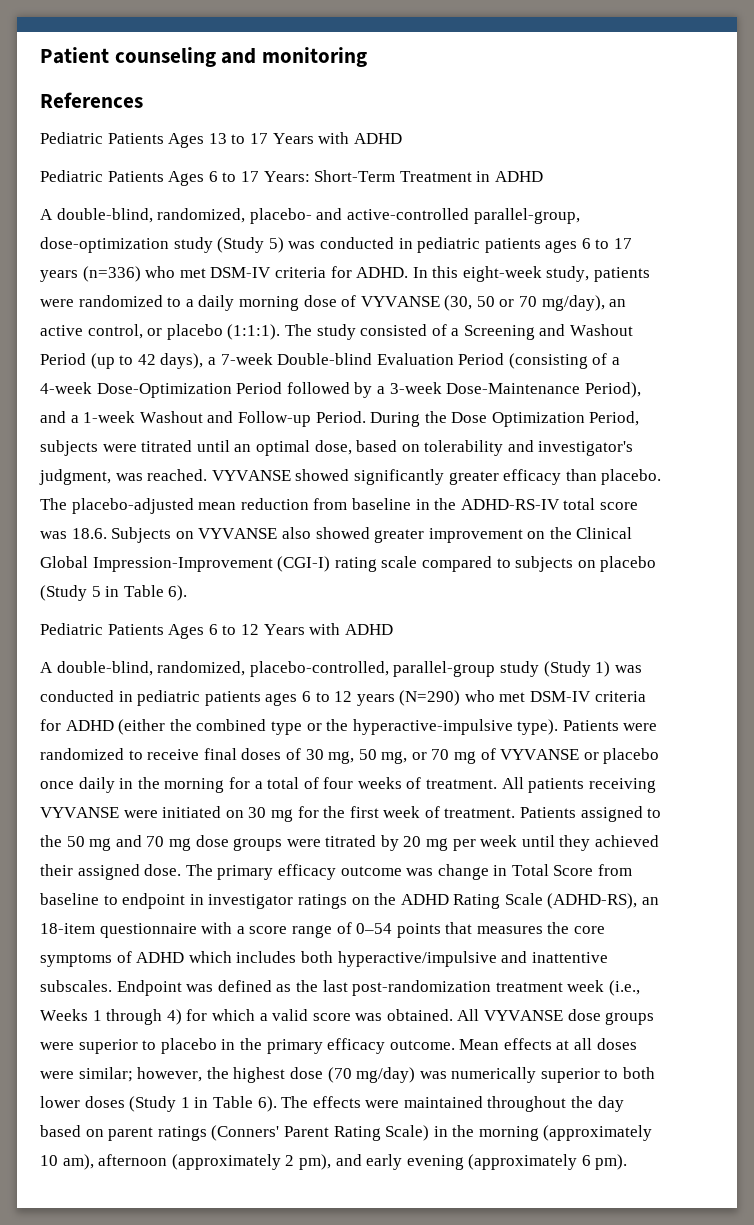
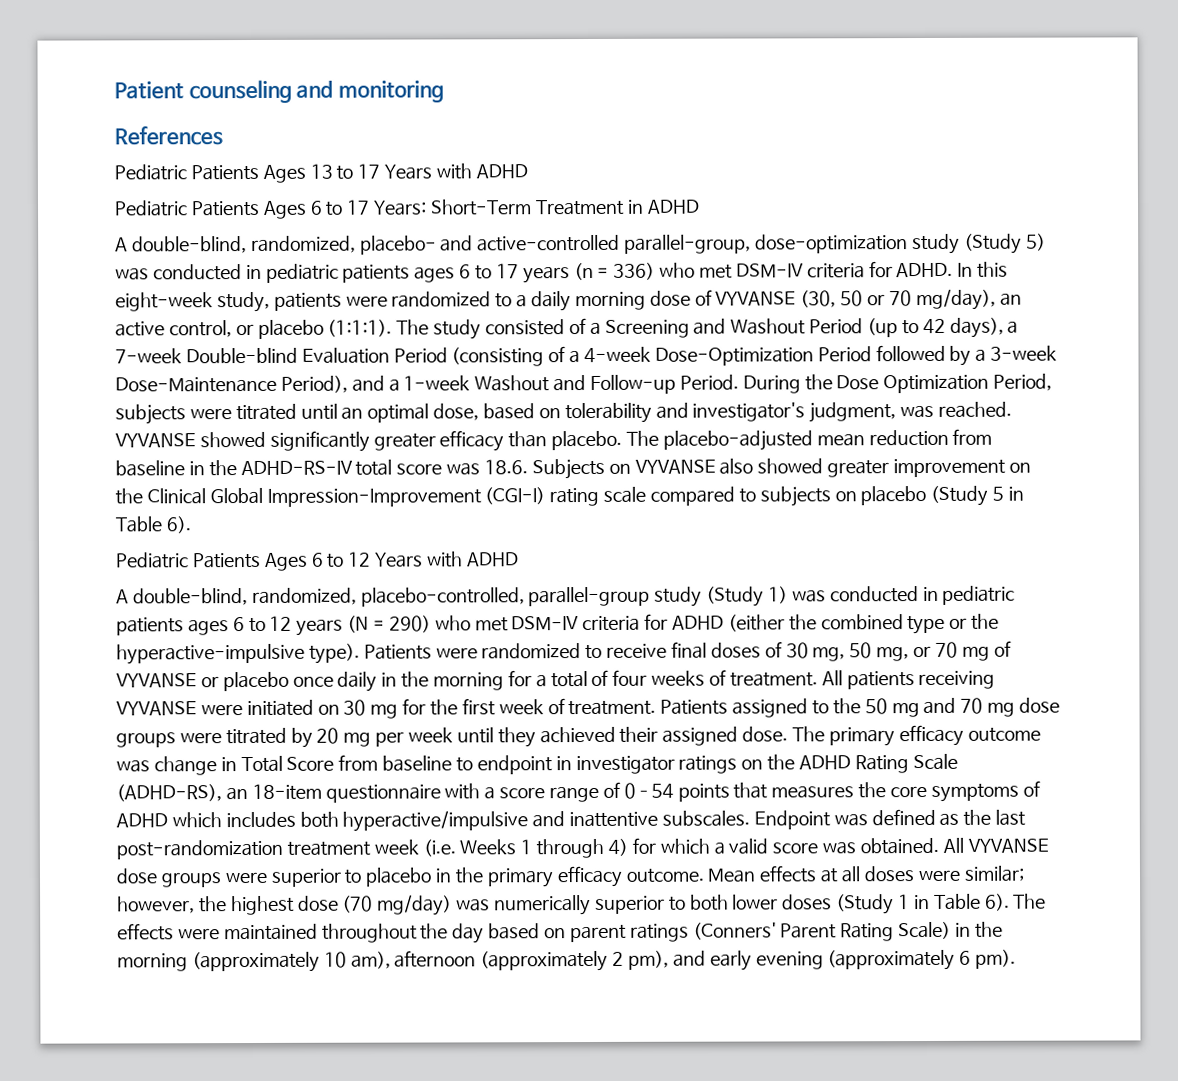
- A double-blind, randomized, placebo- and active-controlled parallel-group, dose-optimization study (Study 5) was conducted in pediatric patients ages 6 to 17 years (n=336) who met DSM-IV criteria for ADHD.
+ A double-blind, randomized, placebo- and active-controlled parallel-group, dose-optimization study (Study 5) was conducted in pediatric patients ages 6 to 17 years (n = 336) who met DSM-IV criteria for ADHD.
- A double-blind, randomized, placebo-controlled, parallel-group study (Study 1) was conducted in pediatric patients ages 6 to 12 years (N=290) who met DSM-IV criteria for ADHD (either the combined type or the hyperactive-impulsive type).
+ A double-blind, randomized, placebo-controlled, parallel-group study (Study 1) was conducted in pediatric patients ages 6 to 12 years (N = 290) who met DSM-IV criteria for ADHD (either the combined type or the hyperactive-impulsive type).
- Endpoint was defined as the last post-randomization treatment week (i.e., Weeks 1 through 4) for which a valid score was obtained.
+ Endpoint was defined as the last post-randomization treatment week (i.e. Weeks 1 through 4) for which a valid score was obtained.

